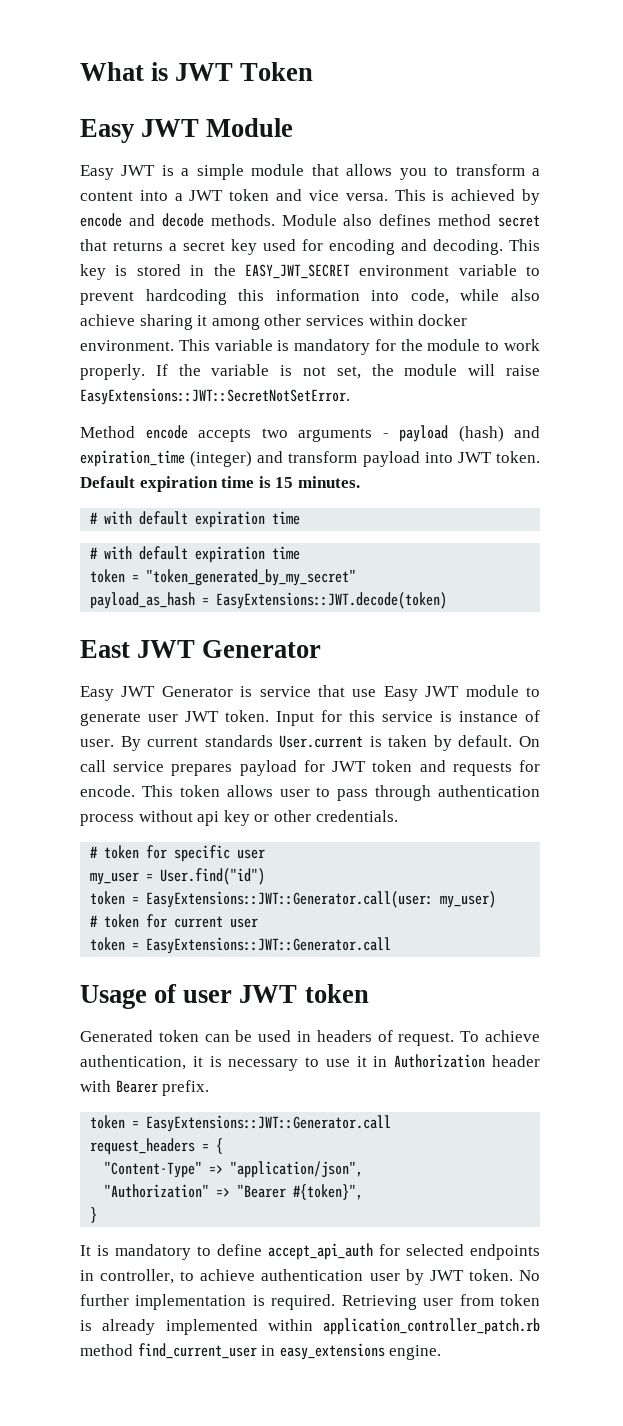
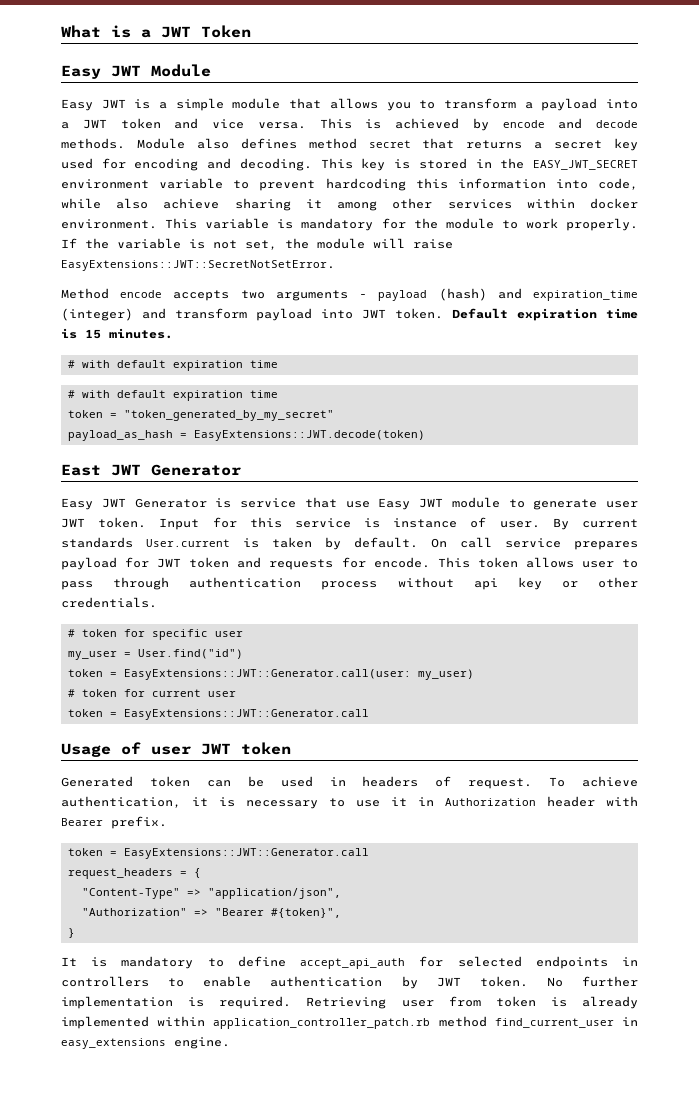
- What is JWT Token
+ What is a JWT Token
- Easy JWT is a simple module that allows you to transform a content into a JWT token and vice versa.
+ Easy JWT is a simple module that allows you to transform a payload into a JWT token and vice versa.
- It is mandatory to define accept_api_auth for selected endpoints in controller, to achieve authentication user by JWT token.
+ It is mandatory to define accept_api_auth for selected endpoints in controllers to enable authentication by JWT token.

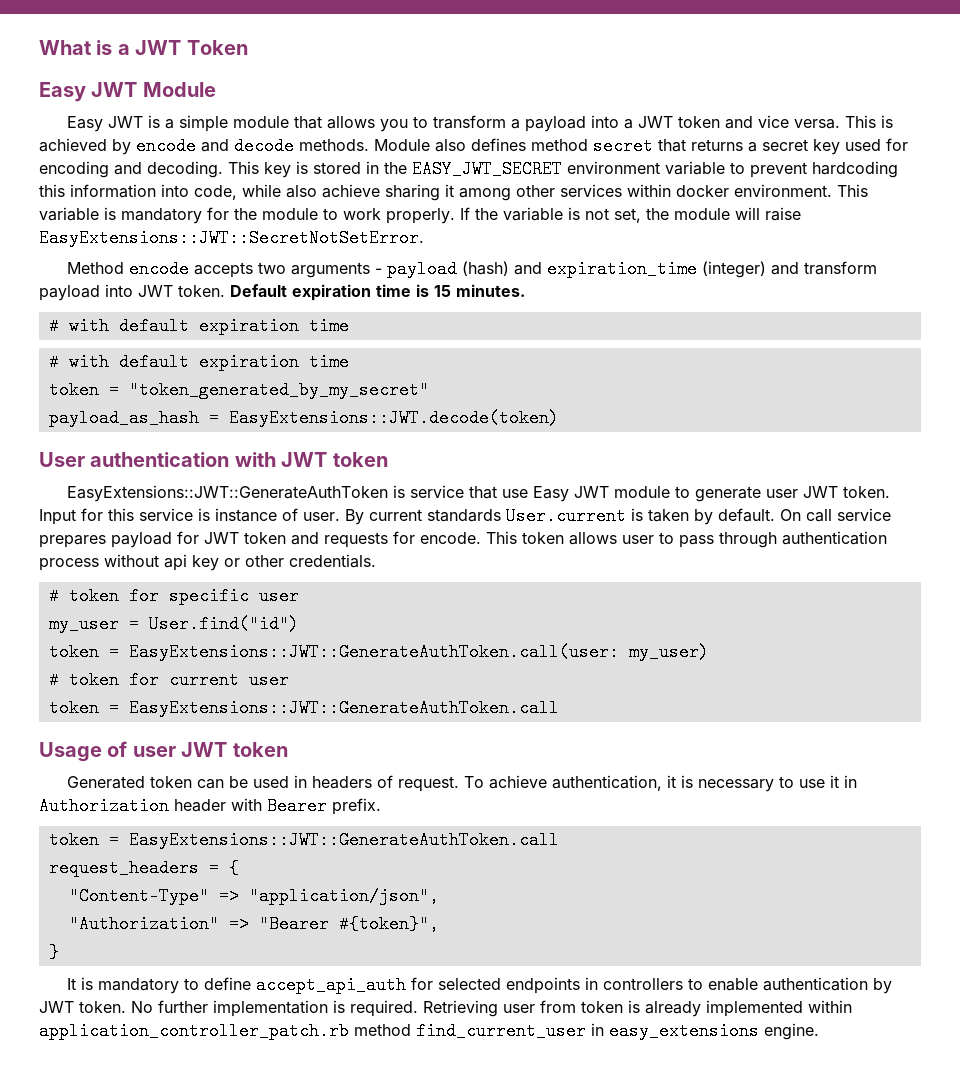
- East JWT Generator
- Easy JWT Generator is service that use Easy JWT module to generate user JWT token.
+ User authentication with JWT token
+ EasyExtensions::JWT::GenerateAuthToken is service that use Easy JWT module to generate user JWT token.
- token = EasyExtensions::JWT::Generator.call(user: my_user)
+ token = EasyExtensions::JWT::GenerateAuthToken.call(user: my_user)
  # token for current user
- token = EasyExtensions::JWT::Generator.call
+ token = EasyExtensions::JWT::GenerateAuthToken.call
  To achieve authentication, it is necessary to use it in Authorization header with Bearer prefix.
- token = EasyExtensions::JWT::Generator.call
+ token = EasyExtensions::JWT::GenerateAuthToken.call

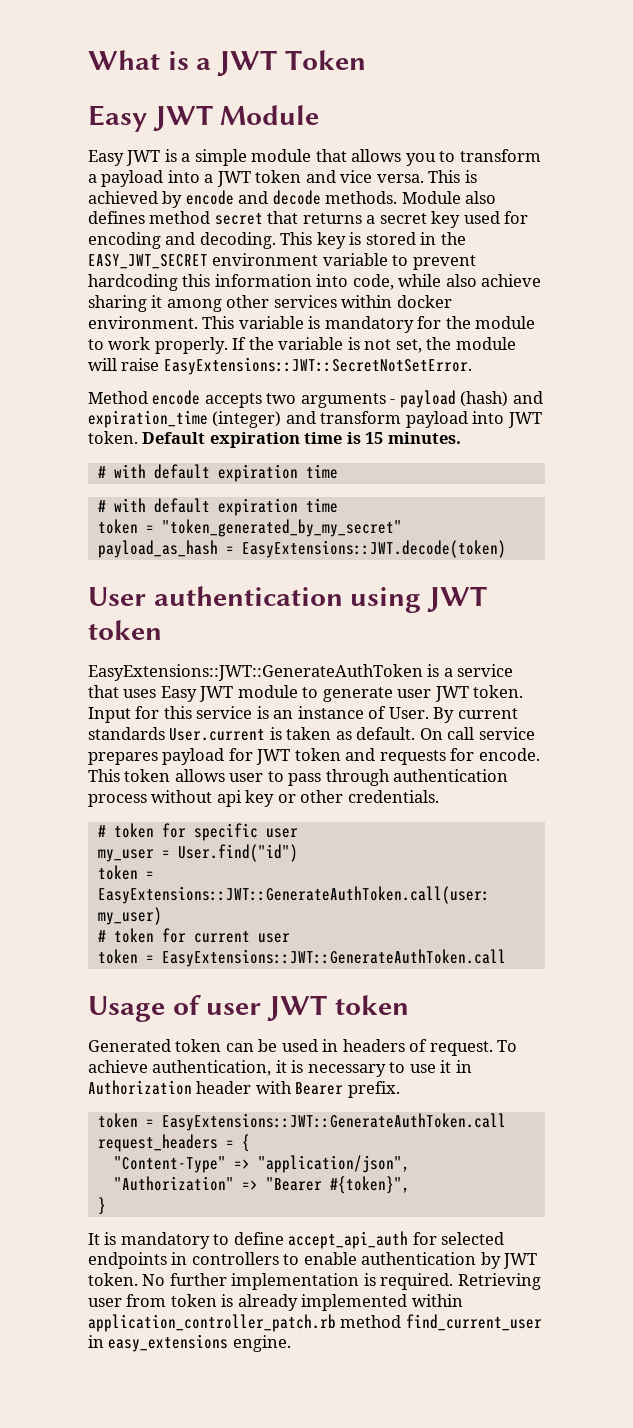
- User authentication with JWT token
+ User authentication using JWT token
- EasyExtensions::JWT::GenerateAuthToken is service that use Easy JWT module to generate user JWT token.
+ EasyExtensions::JWT::GenerateAuthToken is a service that uses Easy JWT module to generate user JWT token.
- Input for this service is instance of user.
+ Input for this service is an instance of User.
- By current standards User.current is taken by default.
+ By current standards User.current is taken as default.

